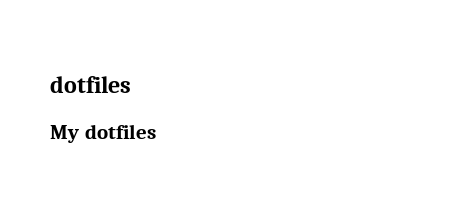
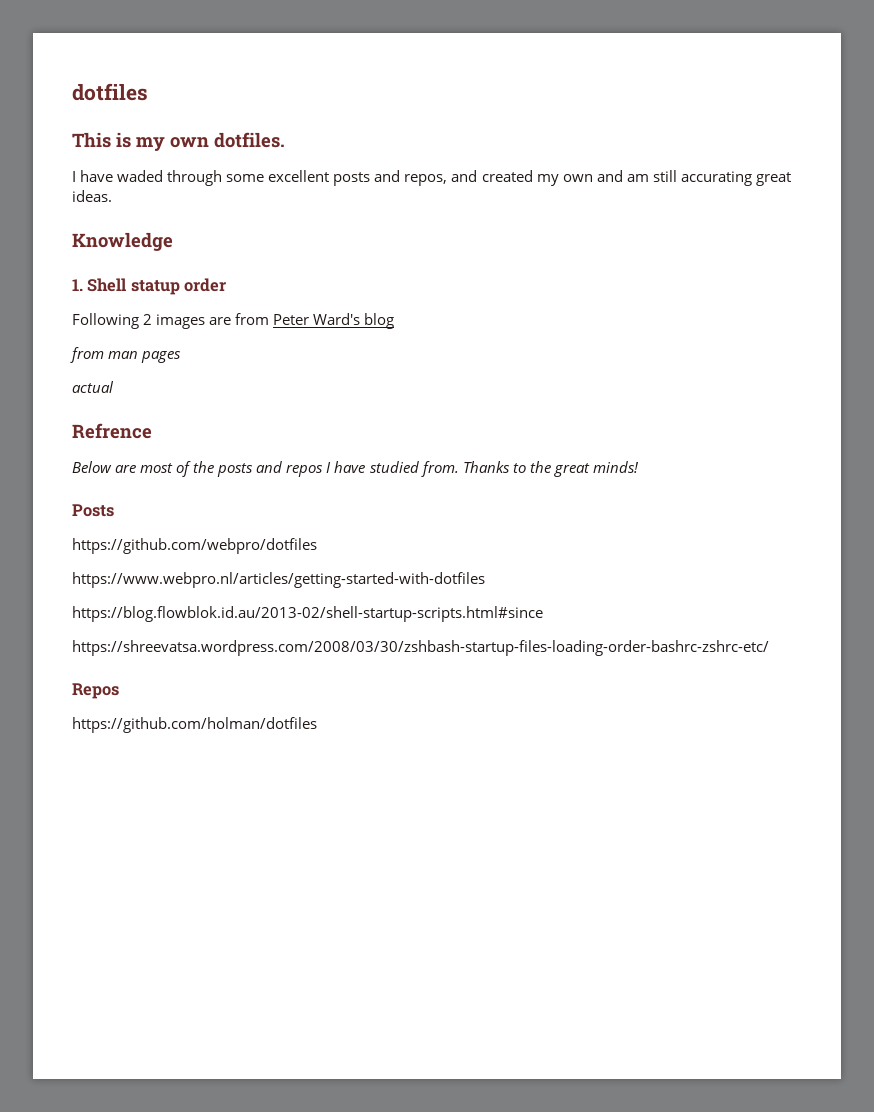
- My dotfiles
+ This is my own dotfiles.
+ I have waded through some excellent posts and repos, and created my own and am still accurating great ideas.
+ Knowledge
+ 1. Shell statup order
+ Following 2 images are from Peter Ward's blog
+ from man pages
+ actual
+ Refrence
+ Below are most of the posts and repos I have studied from. Thanks to the great minds!
+ Posts
+ https://github.com/webpro/dotfiles
+ https://www.webpro.nl/articles/getting-started-with-dotfiles
+ https://blog.flowblok.id.au/2013-02/shell-startup-scripts.html#since
+ https://shreevatsa.wordpress.com/2008/03/30/zshbash-startup-files-loading-order-bashrc-zshrc-etc/
+ Repos
+ https://github.com/holman/dotfiles

